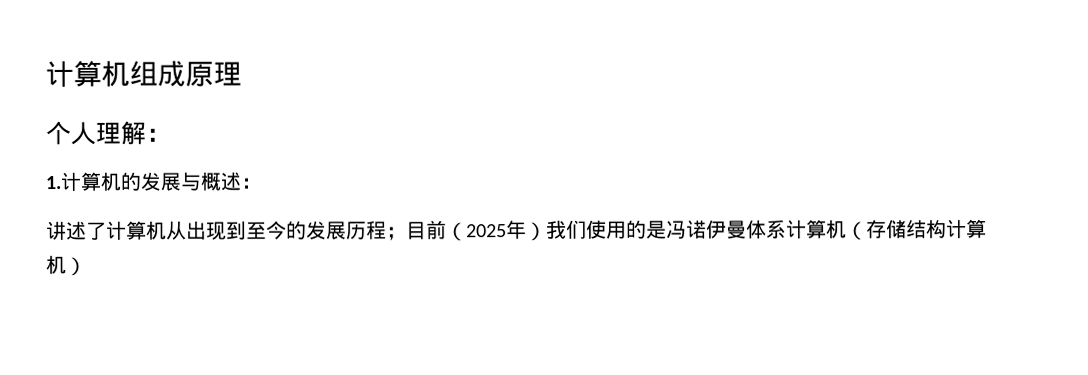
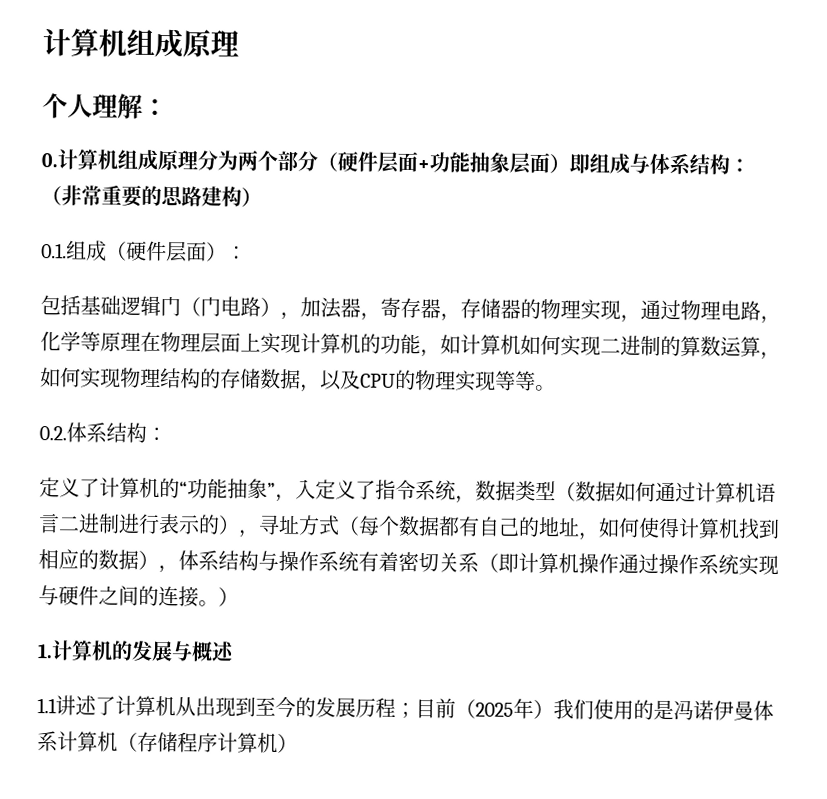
+ 0.计算机组成原理分为两个部分（硬件层面+功能抽象层面）即组成与体系结构：（非常重要的思路建构）
+ 0.1.组成（硬件层面）：
+ 包括基础逻辑门（门电路），加法器，寄存器，存储器的物理实现，通过物理电路，化学等原理在物理层面上实现计算机的功能，如计算机如何实现二进制的算数运算，如何实现物理结构的存储数据，以及CPU的物理实现等等。
+ 0.2.体系结构：
+ 定义了计算机的“功能抽象”，入定义了指令系统，数据类型（数据如何通过计算机语言二进制进行表示的），寻址方式（每个数据都有自己的地址，如何使得计算机找到相应的数据），体系结构与操作系统有着密切关系（即计算机操作通过操作系统实现与硬件之间的连接。）
- 1.计算机的发展与概述：
- 讲述了计算机从出现到至今的发展历程；目前（2025年）我们使用的是冯诺伊曼体系计算机（存储结构计算机）
+ 1.计算机的发展与概述
+ 1.1讲述了计算机从出现到至今的发展历程；目前（2025年）我们使用的是冯诺伊曼体系计算机（存储程序计算机）

